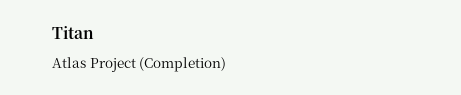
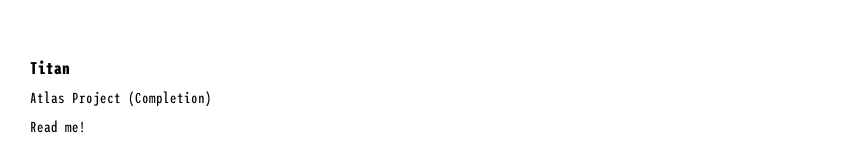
+ Read me!

